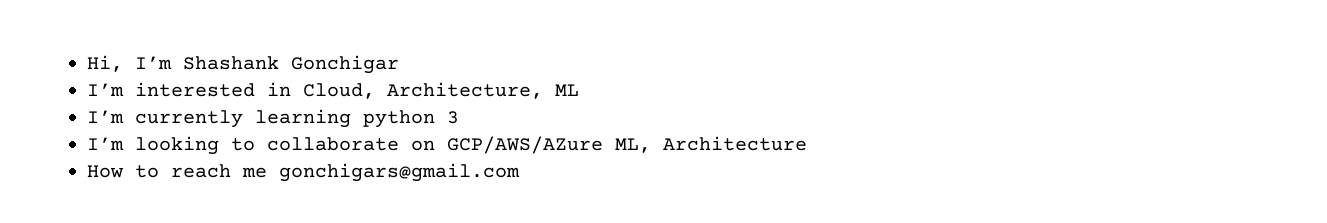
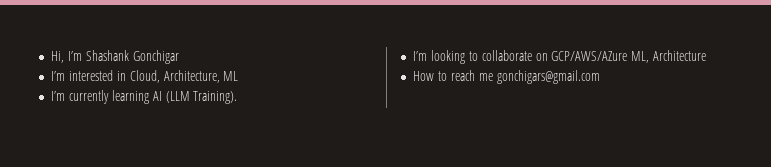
- I’m currently learning python 3
+ I’m currently learning AI (LLM Training).

